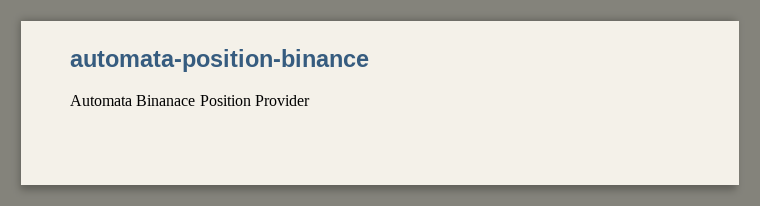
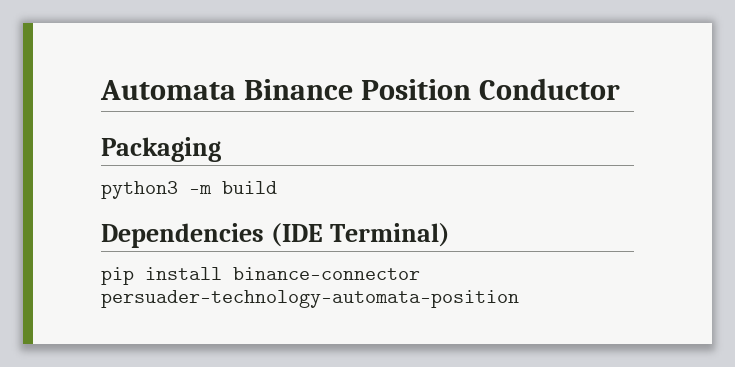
- automata-position-binance
- Automata Binanace Position Provider
+ Automata Binance Position Conductor
+ Packaging
+ python3 -m build
+ Dependencies (IDE Terminal)
+ pip install binance-connector persuader-technology-automata-position

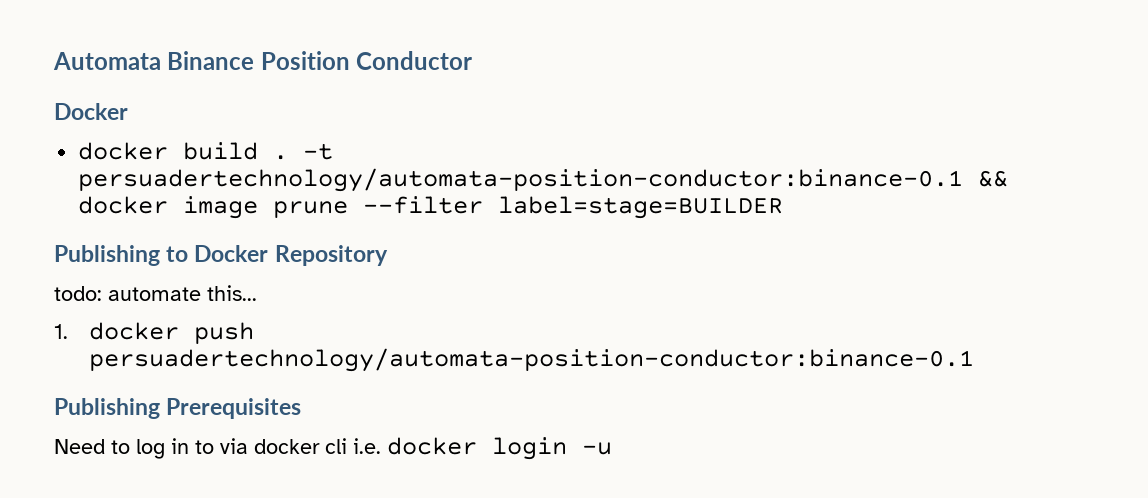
  Automata Binance Position Conductor
- Packaging
- python3 -m build
- Dependencies (IDE Terminal)
- pip install binance-connector persuader-technology-automata-position
+ Docker
+ docker build . -t persuadertechnology/automata-position-conductor:binance-0.1 && docker image prune --filter label=stage=BUILDER
+ Publishing to Docker Repository
+ todo: automate this...
+ 1. docker push persuadertechnology/automata-position-conductor:binance-0.1
+ Publishing Prerequisites
+ Need to log in to via docker cli i.e. docker login -u

